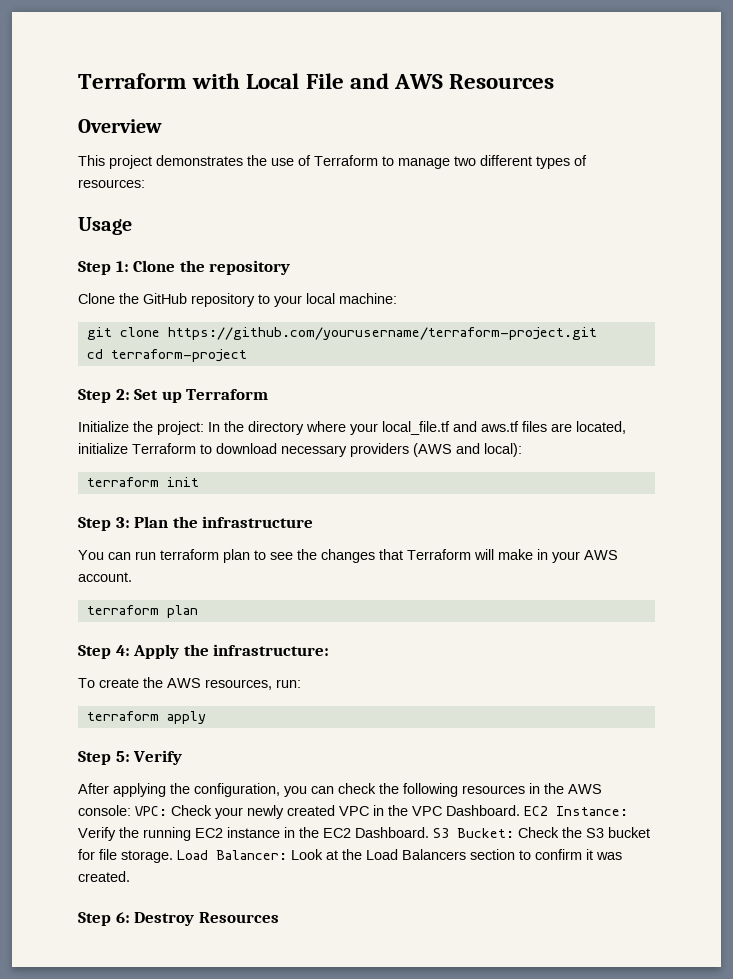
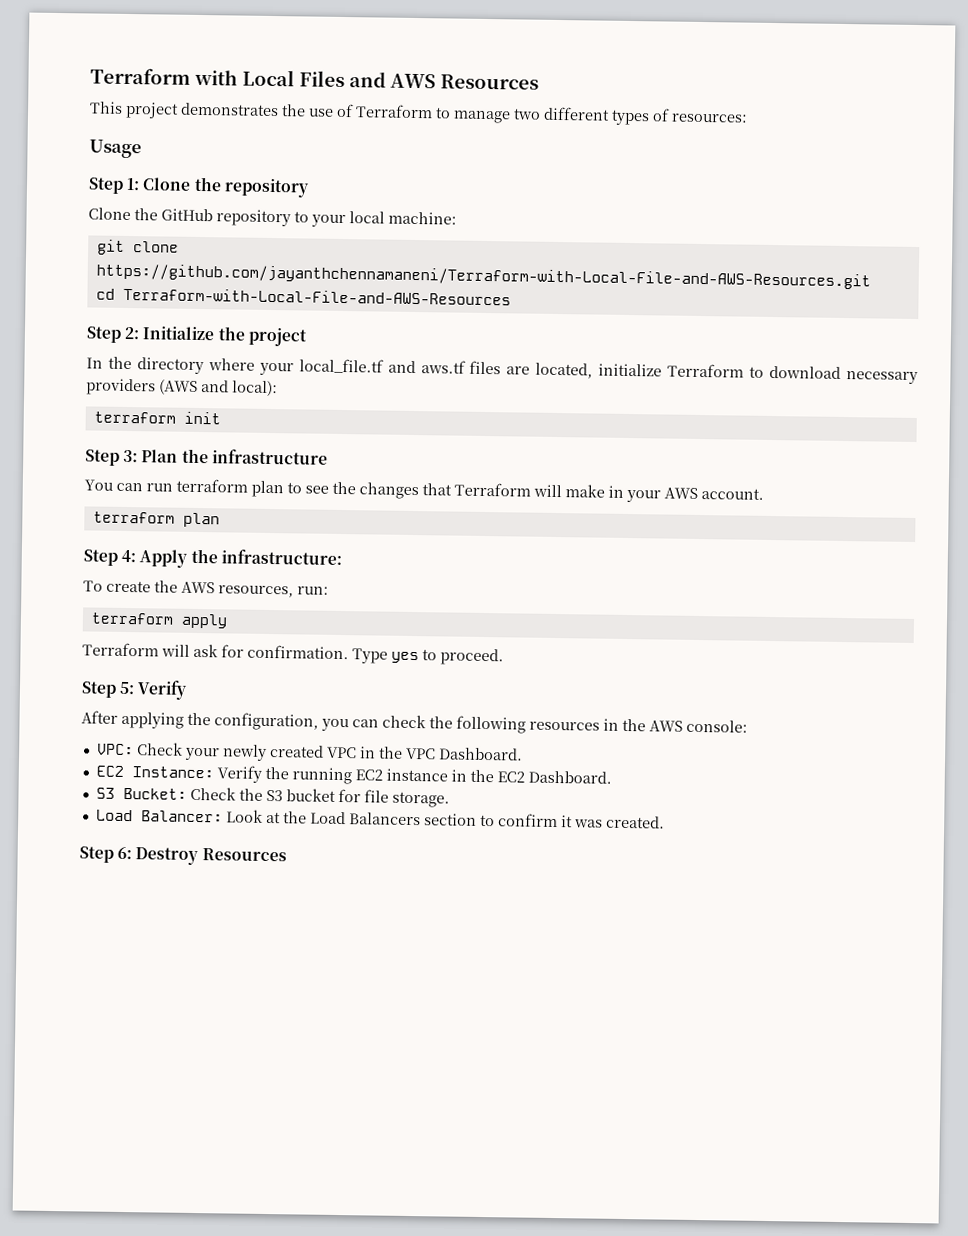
- Terraform with Local File and AWS Resources
+ Terraform with Local Files and AWS Resources
- Overview
- git clone https://github.com/yourusername/terraform-project.git
+ git clone https://github.com/jayanthchennamaneni/Terraform-with-Local-File-and-AWS-Resources.git
- cd terraform-project
+ cd Terraform-with-Local-File-and-AWS-Resources
- Step 2: Set up Terraform
- Initialize the project: In the directory where your local_file.tf and aws.tf files are located, initialize Terraform to download necessary providers (AWS and local):
+ Step 2: Initialize the project
+ In the directory where your local_file.tf and aws.tf files are located, initialize Terraform to download necessary providers (AWS and local):
+ Terraform will ask for confirmation. Type yes to proceed.
- After applying the configuration, you can check the following resources in the AWS console: VPC: Check your newly created VPC in the VPC Dashboard. EC2 Instance: Verify the running EC2 instance in the EC2 Dashboard. S3 Bucket: Check the S3 bucket for file storage. Load Balancer: Look at the Load Balancers section to confirm it was created.
+ After applying the configuration, you can check the following resources in the AWS console:
+ VPC: Check your newly created VPC in the VPC Dashboard.
+ EC2 Instance: Verify the running EC2 instance in the EC2 Dashboard.
+ S3 Bucket: Check the S3 bucket for file storage.
+ Load Balancer: Look at the Load Balancers section to confirm it was created.

